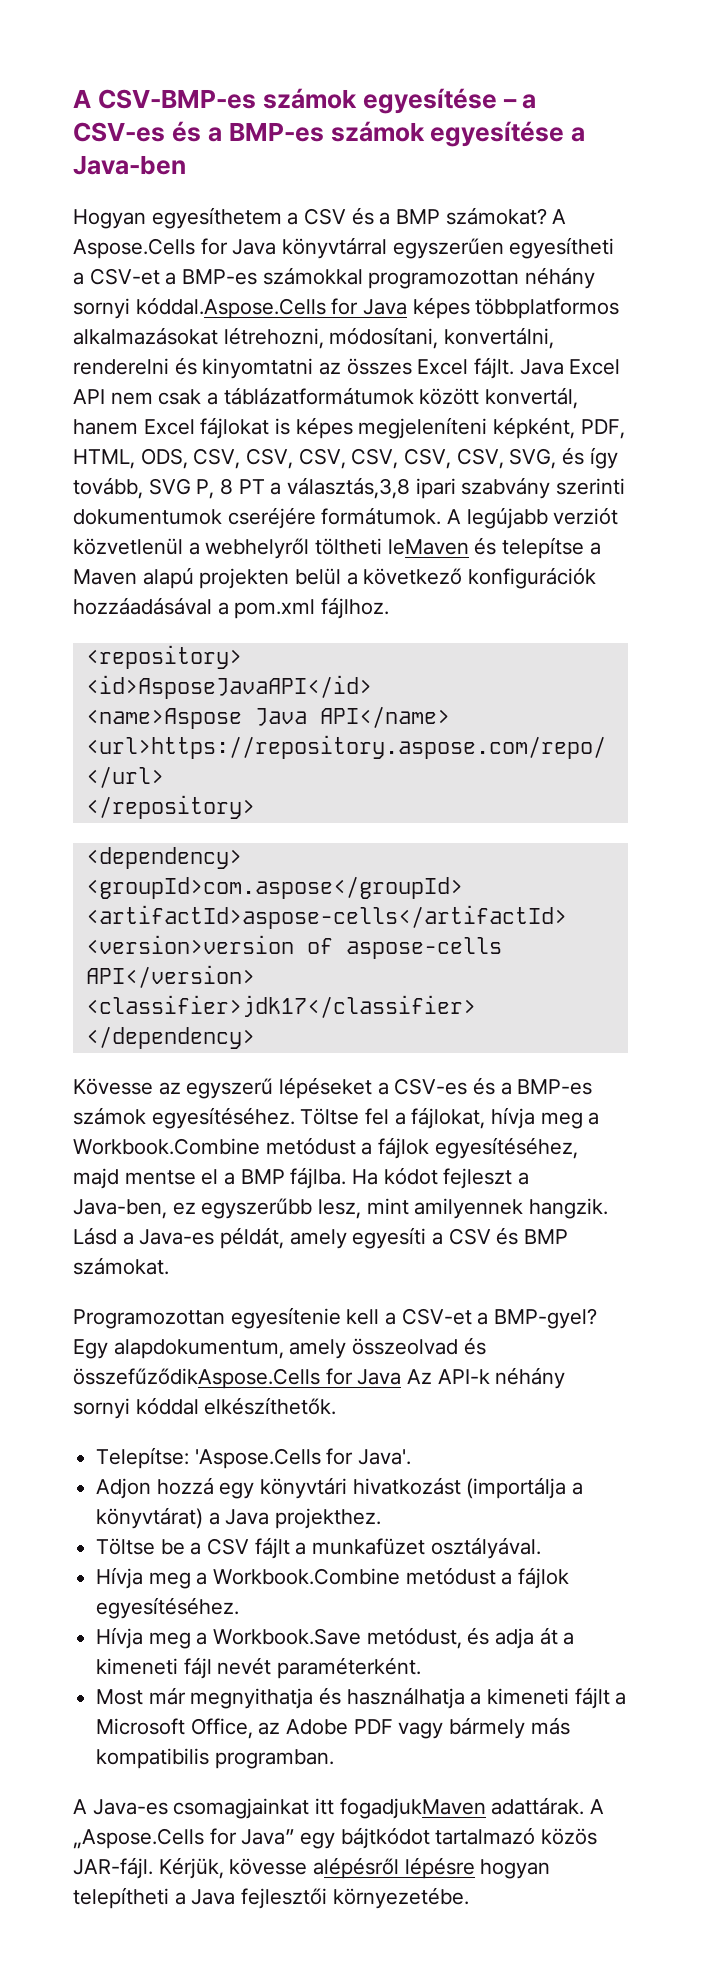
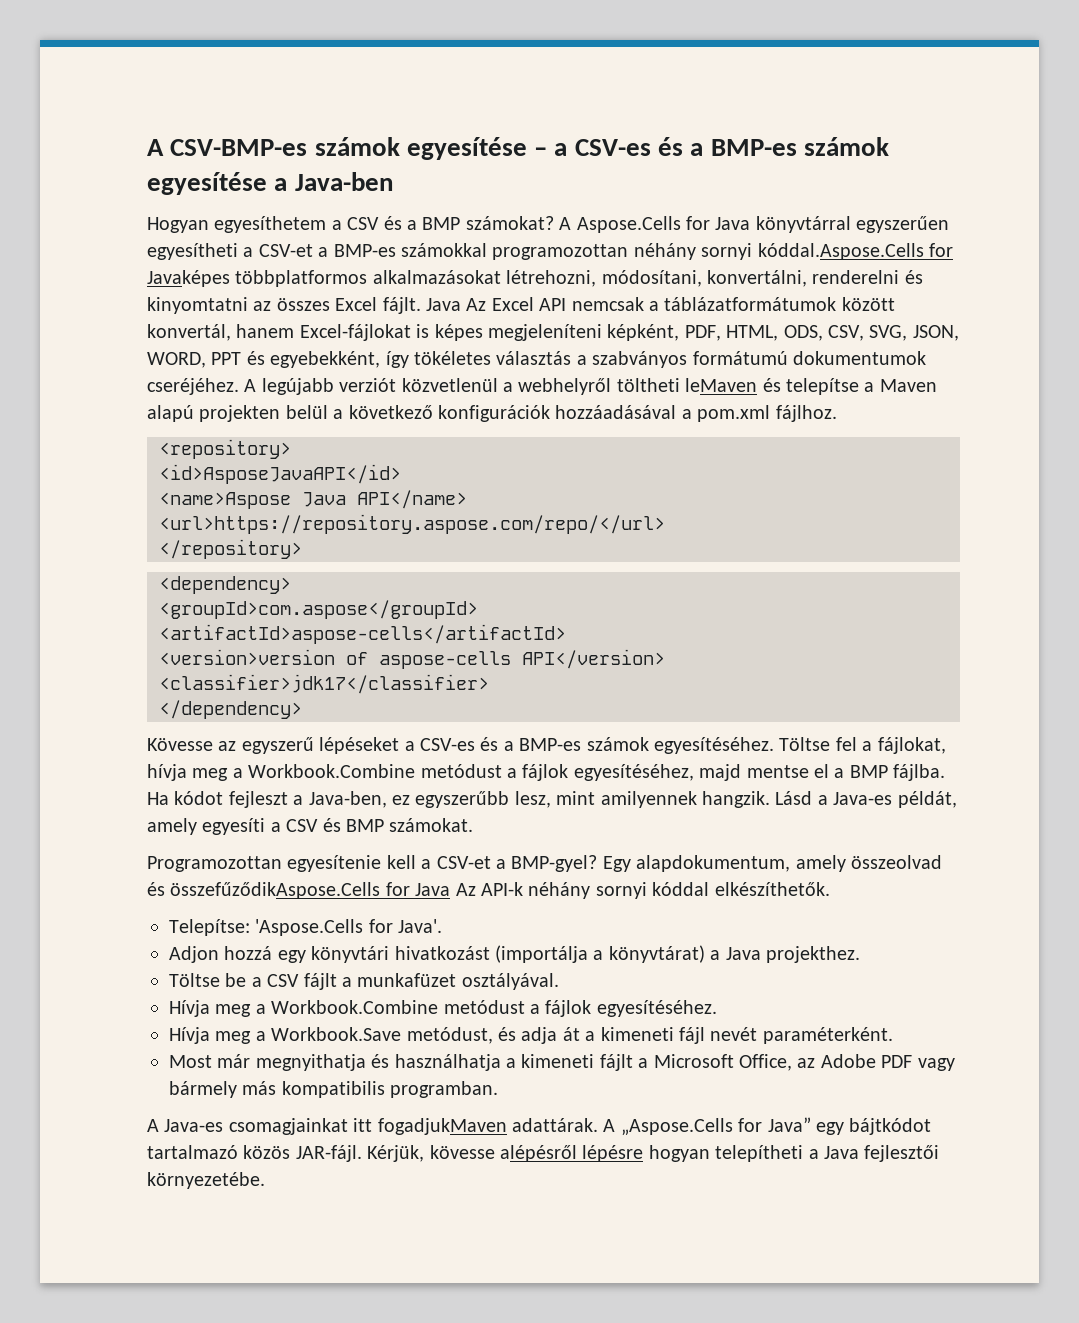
- A Aspose.Cells for Java könyvtárral egyszerűen egyesítheti a CSV-et a BMP-es számokkal programozottan néhány sornyi kóddal.Aspose.Cells for Java képes többplatformos alkalmazásokat létrehozni, módosítani, konvertálni, renderelni és kinyomtatni az összes Excel fájlt.
+ A Aspose.Cells for Java könyvtárral egyszerűen egyesítheti a CSV-et a BMP-es számokkal programozottan néhány sornyi kóddal.Aspose.Cells for Javaképes többplatformos alkalmazásokat létrehozni, módosítani, konvertálni, renderelni és kinyomtatni az összes Excel fájlt.
- Java Excel API nem csak a táblázatformátumok között konvertál, hanem Excel fájlokat is képes megjeleníteni képként, PDF, HTML, ODS, CSV, CSV, CSV, CSV, CSV, CSV, SVG, és így tovább, SVG P, 8 PT a választás,3,8 ipari szabvány szerinti dokumentumok cseréjére formátumok.
+ Java Az Excel API nemcsak a táblázatformátumok között konvertál, hanem Excel-fájlokat is képes megjeleníteni képként, PDF, HTML, ODS, CSV, SVG, JSON, WORD, PPT és egyebekként, így tökéletes választás a szabványos formátumú dokumentumok cseréjéhez.

